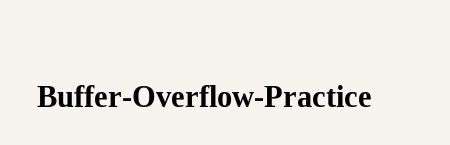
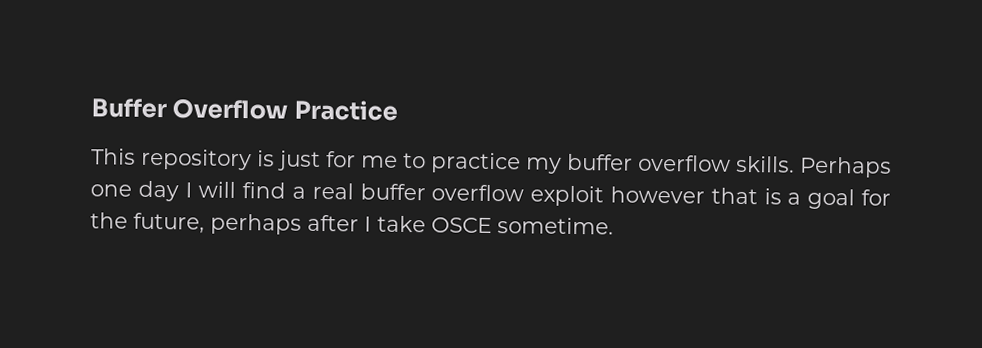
- Buffer-Overflow-Practice
+ Buffer Overflow Practice
+ This repository is just for me to practice my buffer overflow skills. Perhaps one day I will find a real buffer overflow exploit however that is a goal for the future, perhaps after I take OSCE sometime.

